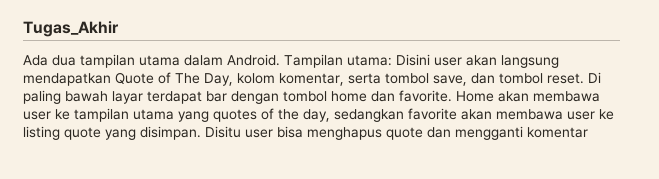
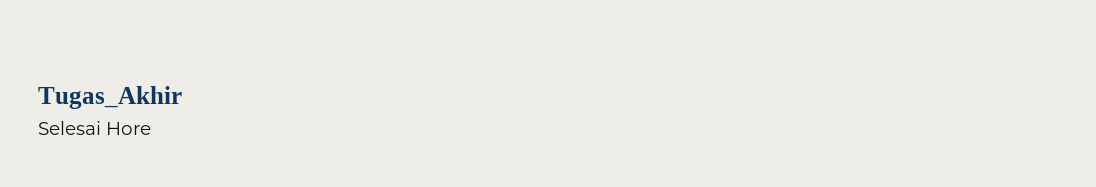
- Ada dua tampilan utama dalam Android. Tampilan utama: Disini user akan langsung mendapatkan Quote of The Day, kolom komentar, serta tombol save, dan tombol reset. Di paling bawah layar terdapat bar dengan tombol home dan favorite. Home akan membawa user ke tampilan utama yang quotes of the day, sedangkan favorite akan membawa user ke listing quote yang disimpan. Disitu user bisa menghapus quote dan mengganti komentar
+ Selesai Hore

